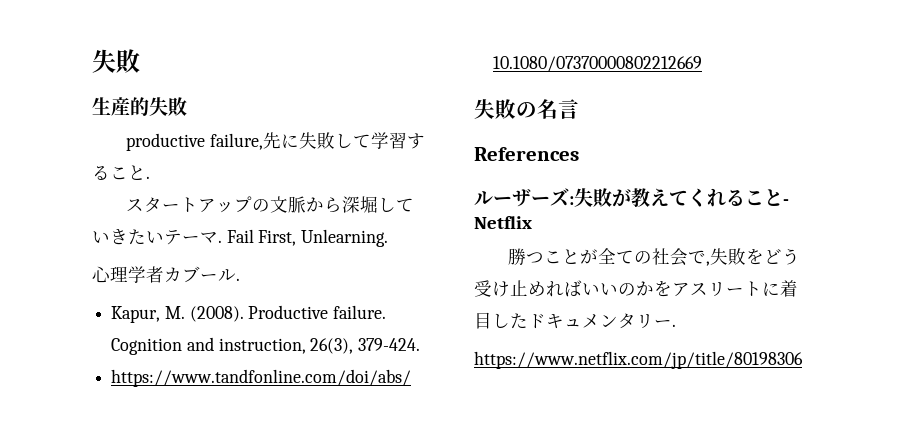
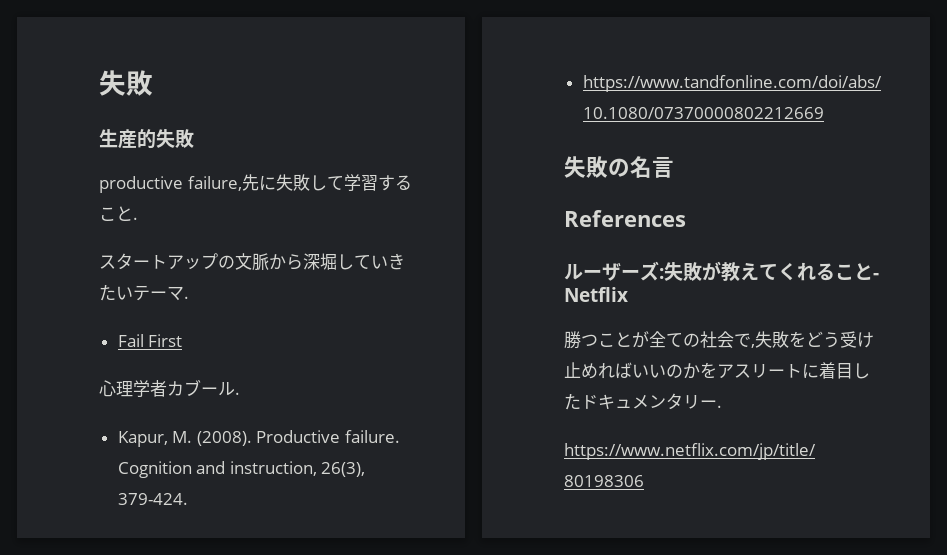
- スタートアップの文脈から深堀していきたいテーマ. Fail First, Unlearning.
+ スタートアップの文脈から深堀していきたいテーマ.
+ Fail First

